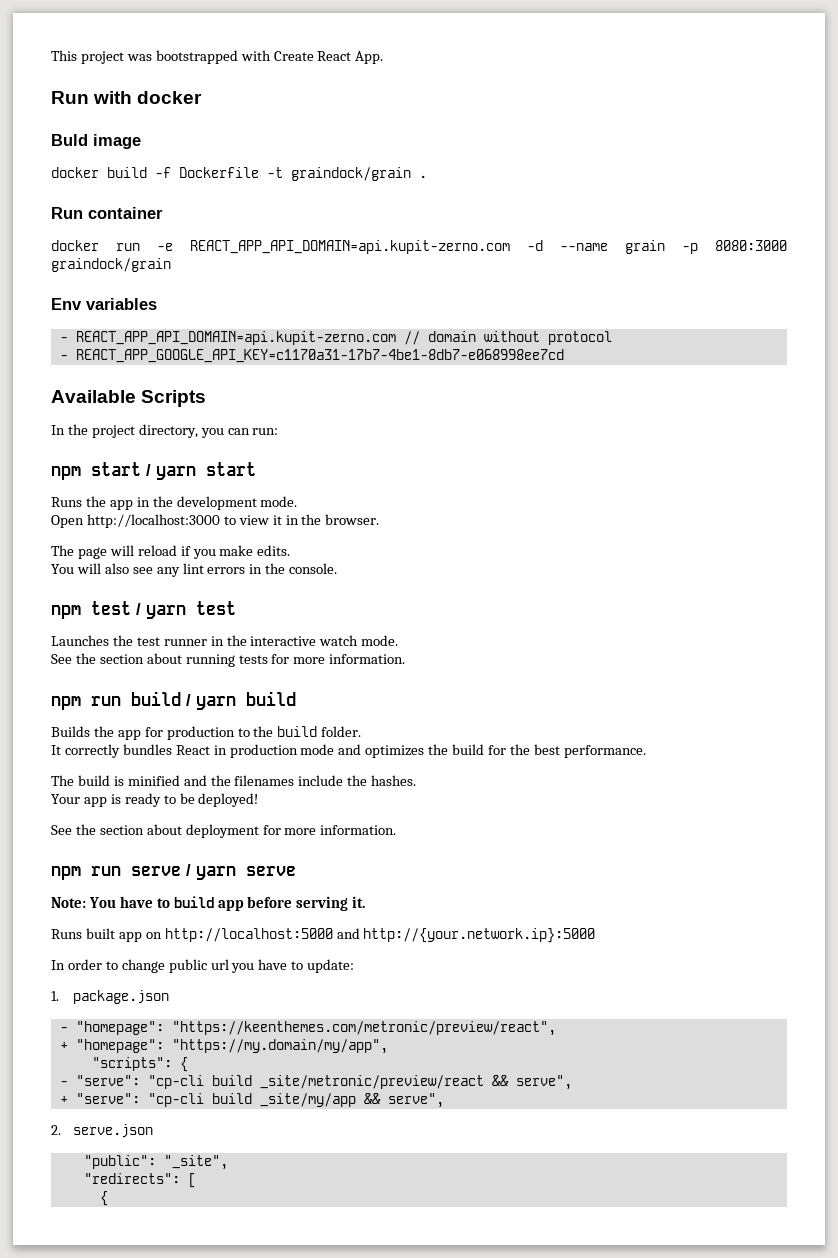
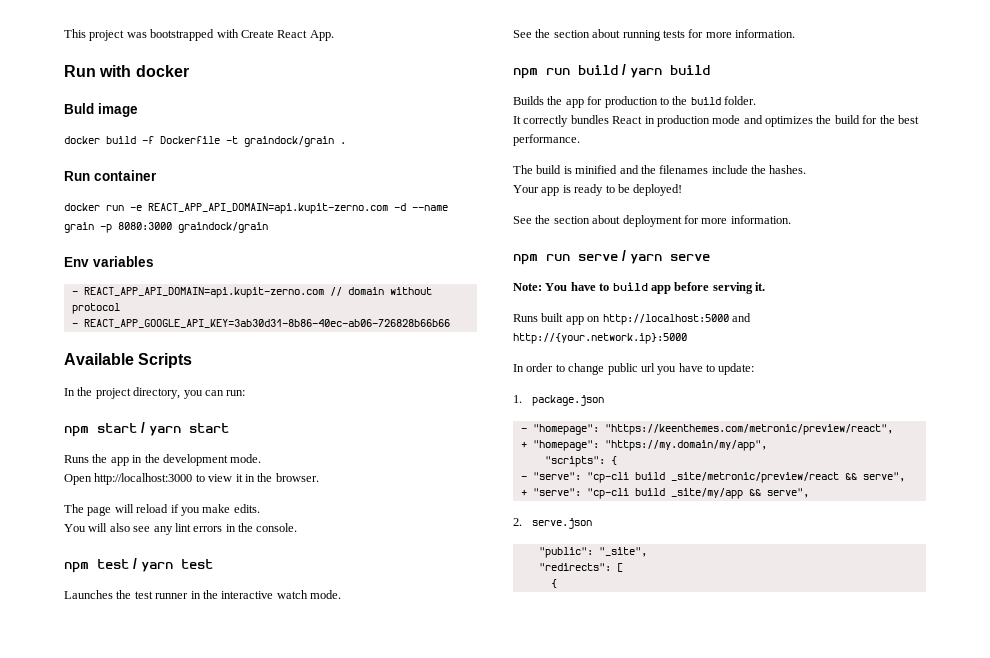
- - REACT_APP_GOOGLE_API_KEY=c1170a31-17b7-4be1-8db7-e068998ee7cd
+ - REACT_APP_GOOGLE_API_KEY=3ab30d31-8b86-40ec-ab06-726828b66b66

